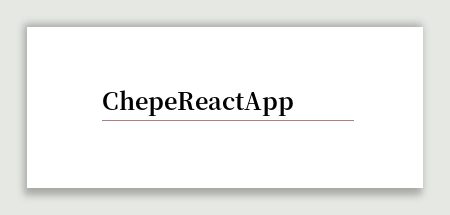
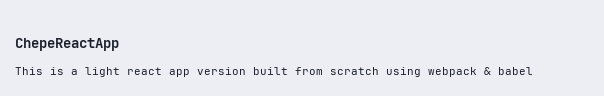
+ This is a light react app version built from scratch using webpack & babel

